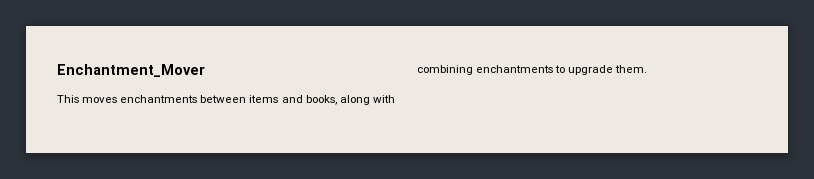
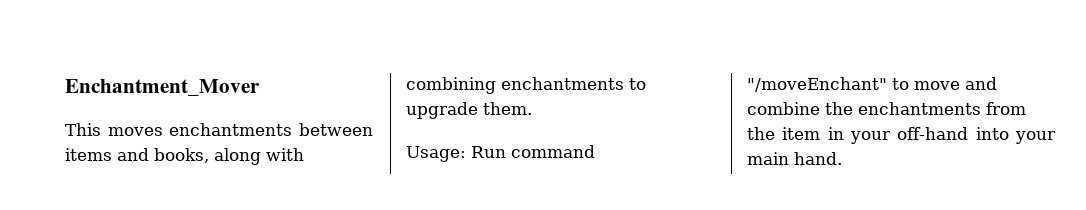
+ Usage: Run command "/moveEnchant" to move and combine the enchantments from the item in your off-hand into your main hand.

